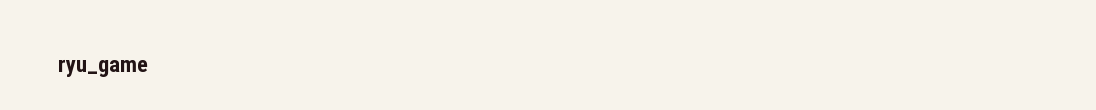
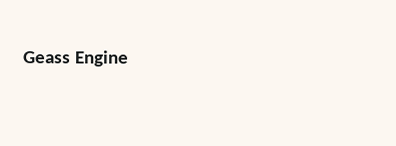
- ryu_game
+ Geass Engine

